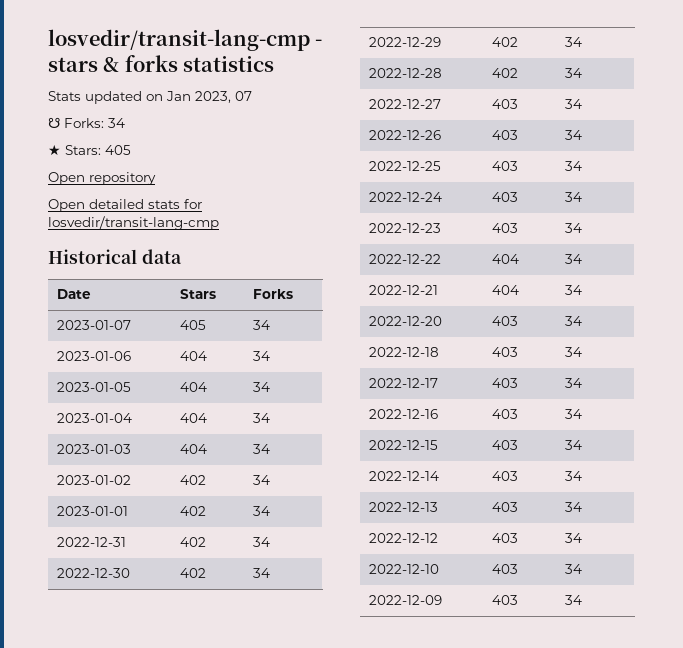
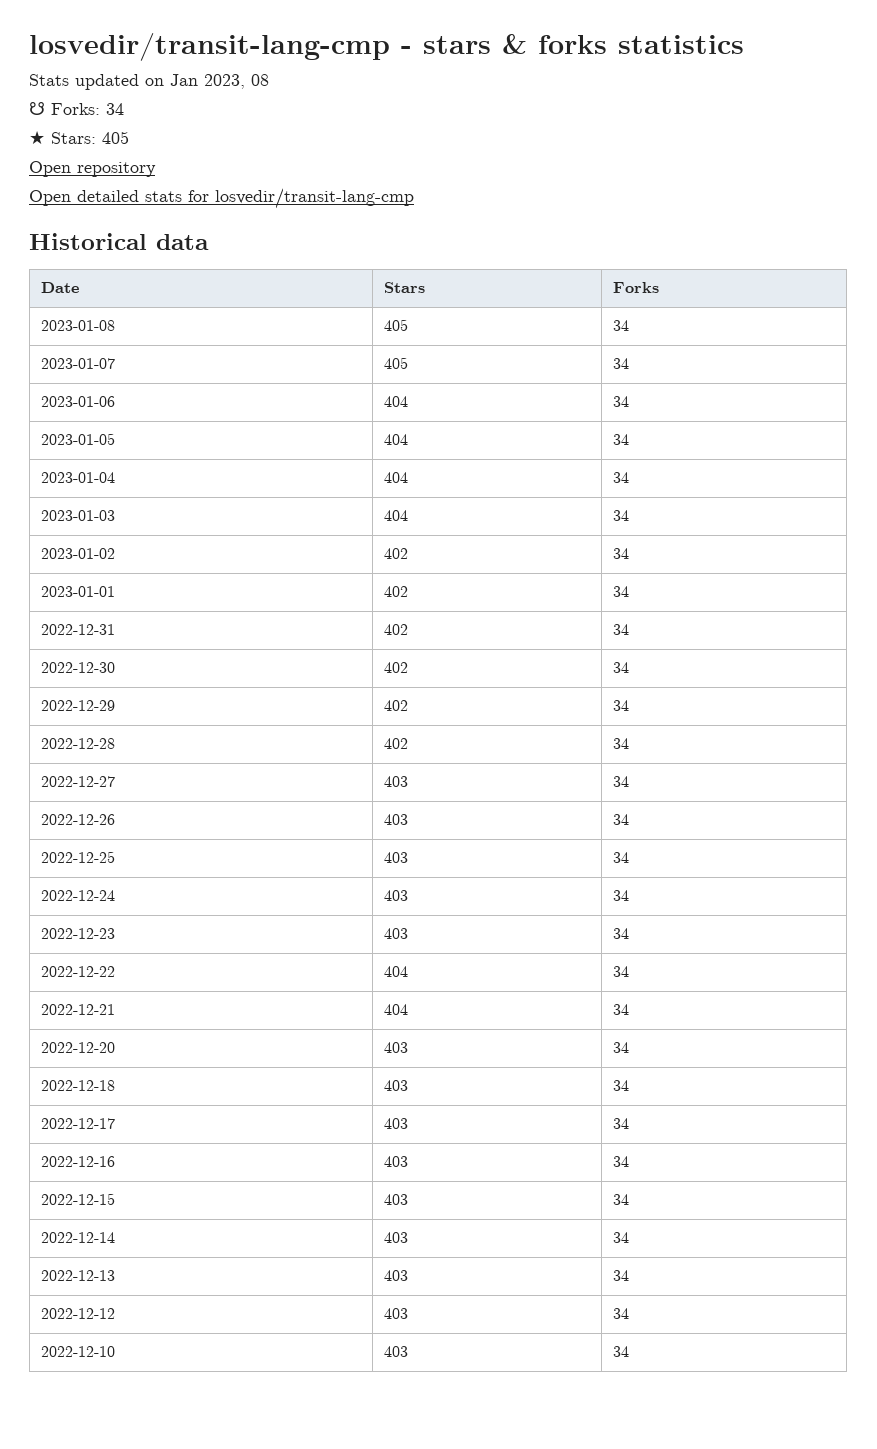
- Stats updated on Jan 2023, 07
+ Stats updated on Jan 2023, 08
+ 2023-01-08 | 405 | 34
- 2022-12-09 | 403 | 34

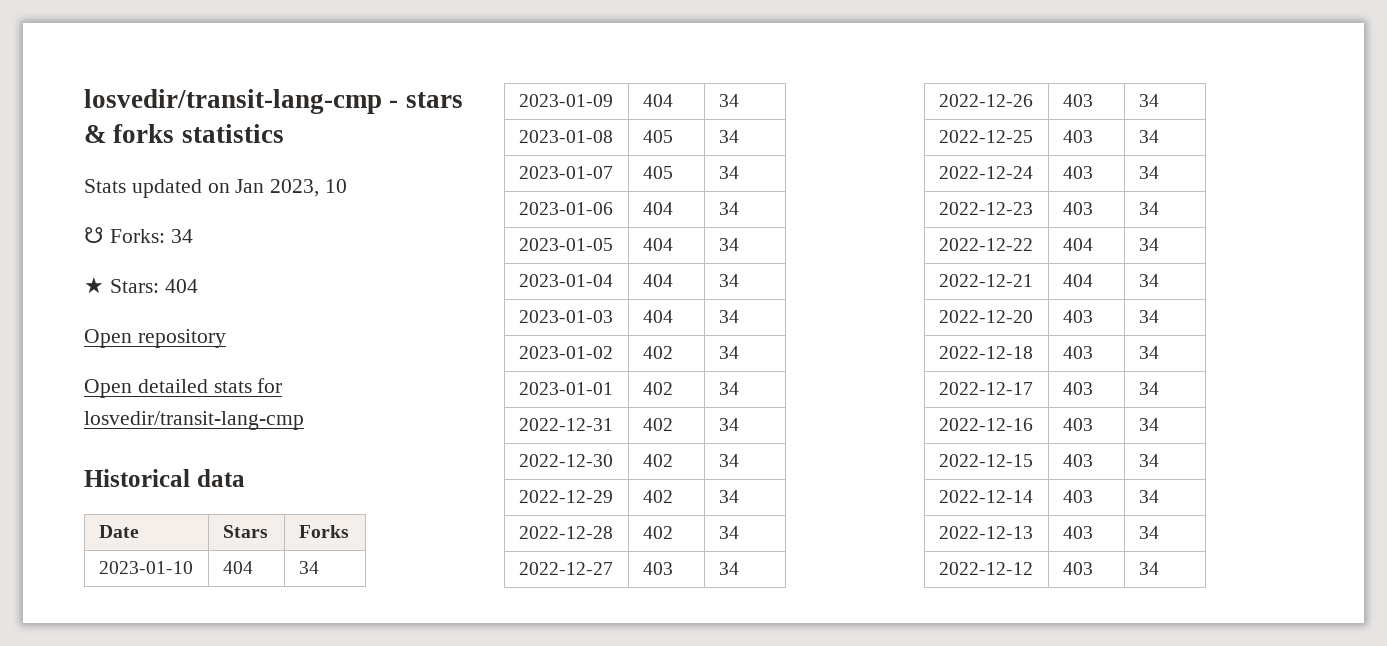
- Stats updated on Jan 2023, 08
+ Stats updated on Jan 2023, 10
- ★ Stars: 405
+ ★ Stars: 404
+ 2023-01-10 | 404 | 34
+ 2023-01-09 | 404 | 34
- 2022-12-10 | 403 | 34

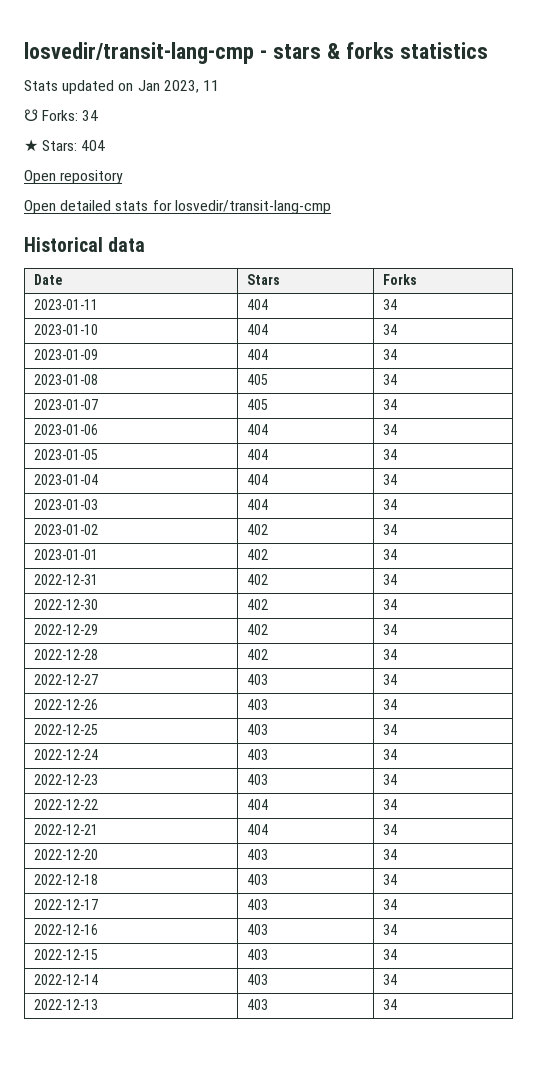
- Stats updated on Jan 2023, 10
+ Stats updated on Jan 2023, 11
+ 2023-01-11 | 404 | 34
- 2022-12-12 | 403 | 34

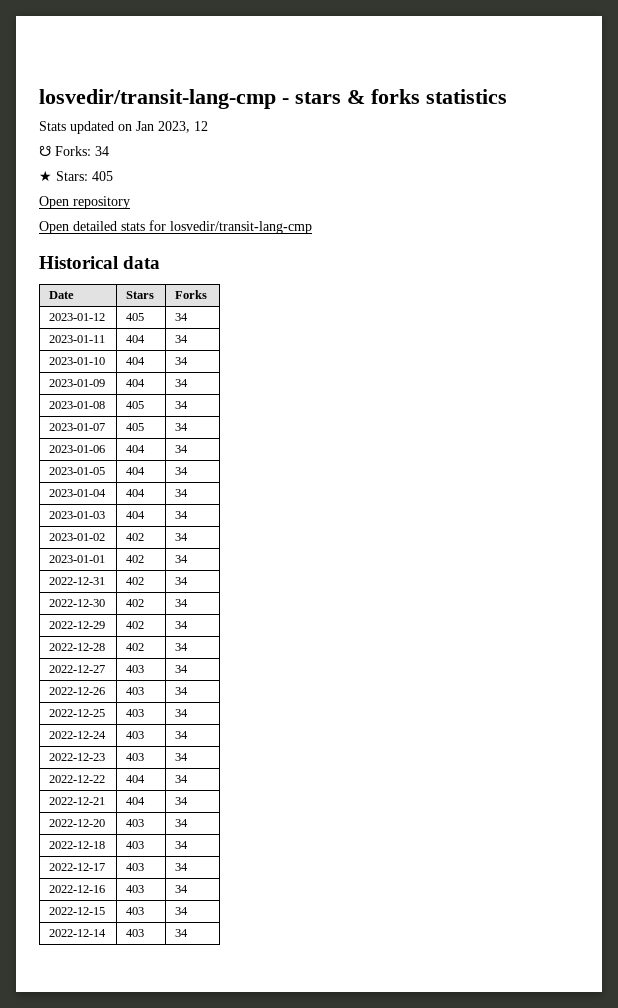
- Stats updated on Jan 2023, 11
+ Stats updated on Jan 2023, 12
- ★ Stars: 404
+ ★ Stars: 405
+ 2023-01-12 | 405 | 34
- 2022-12-13 | 403 | 34

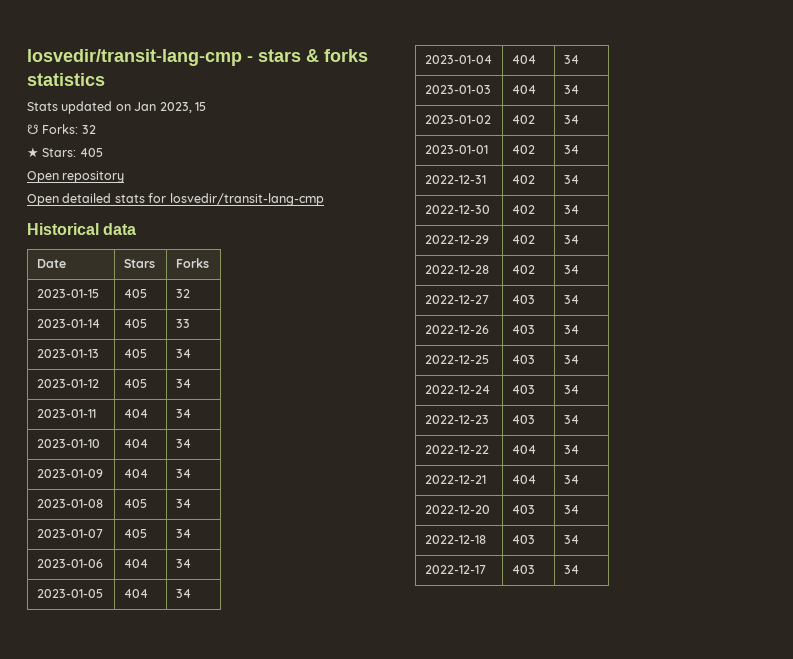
- Stats updated on Jan 2023, 12
+ Stats updated on Jan 2023, 15
- ☋ Forks: 34
+ ☋ Forks: 32
+ 2023-01-15 | 405 | 32
+ 2023-01-14 | 405 | 33
+ 2023-01-13 | 405 | 34
- 2022-12-16 | 403 | 34
- 2022-12-15 | 403 | 34
- 2022-12-14 | 403 | 34

